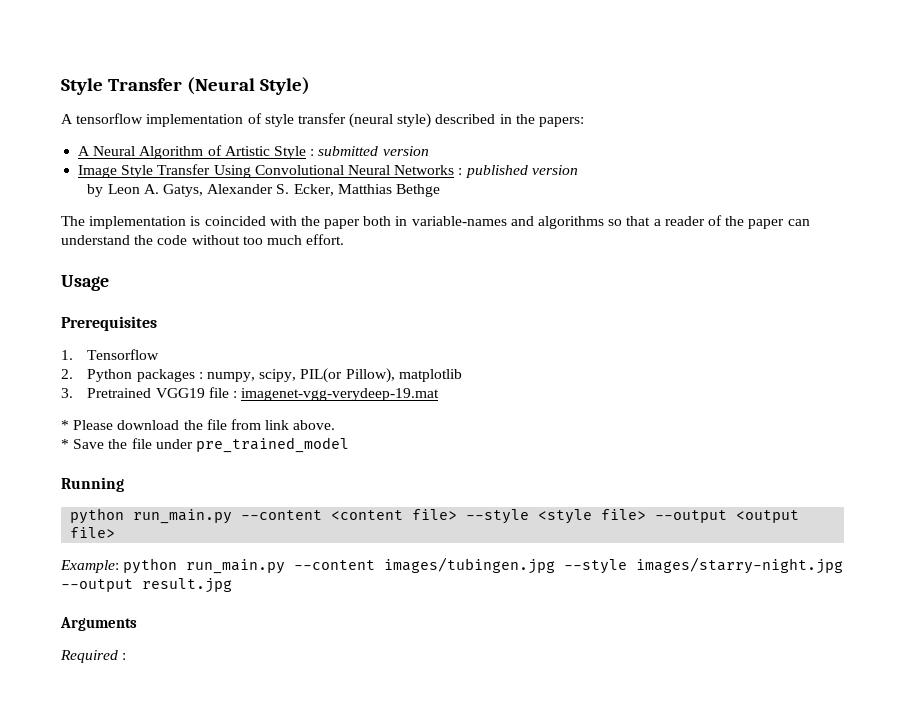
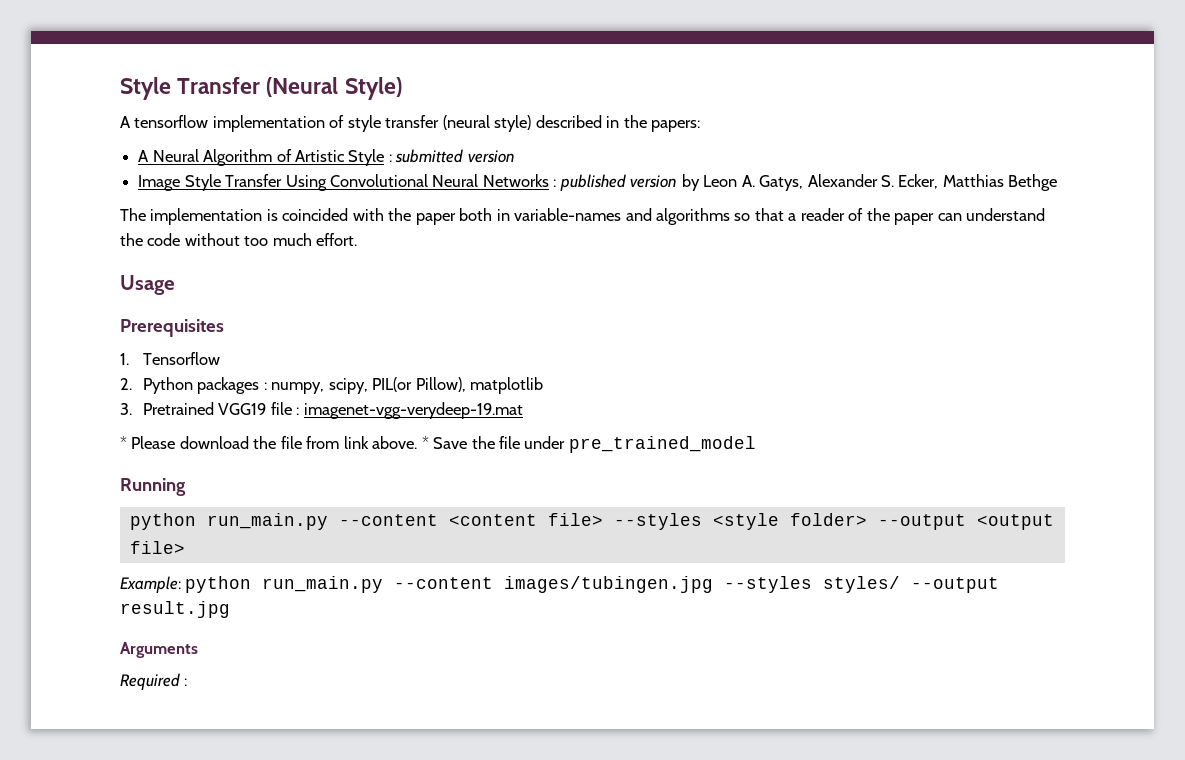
- Image Style Transfer Using Convolutional Neural Networks : published version
- by Leon A. Gatys, Alexander S. Ecker, Matthias Bethge
+ Image Style Transfer Using Convolutional Neural Networks : published version by Leon A. Gatys, Alexander S. Ecker, Matthias Bethge
- * Please download the file from link above.
- * Save the file under pre_trained_model
+ * Please download the file from link above. * Save the file under pre_trained_model
- python run_main.py --content <content file> --style <style file> --output <output file>
+ python run_main.py --content <content file> --styles <style folder> --output <output file>
- Example: python run_main.py --content images/tubingen.jpg --style images/starry-night.jpg --output result.jpg
+ Example: python run_main.py --content images/tubingen.jpg --styles styles/ --output result.jpg

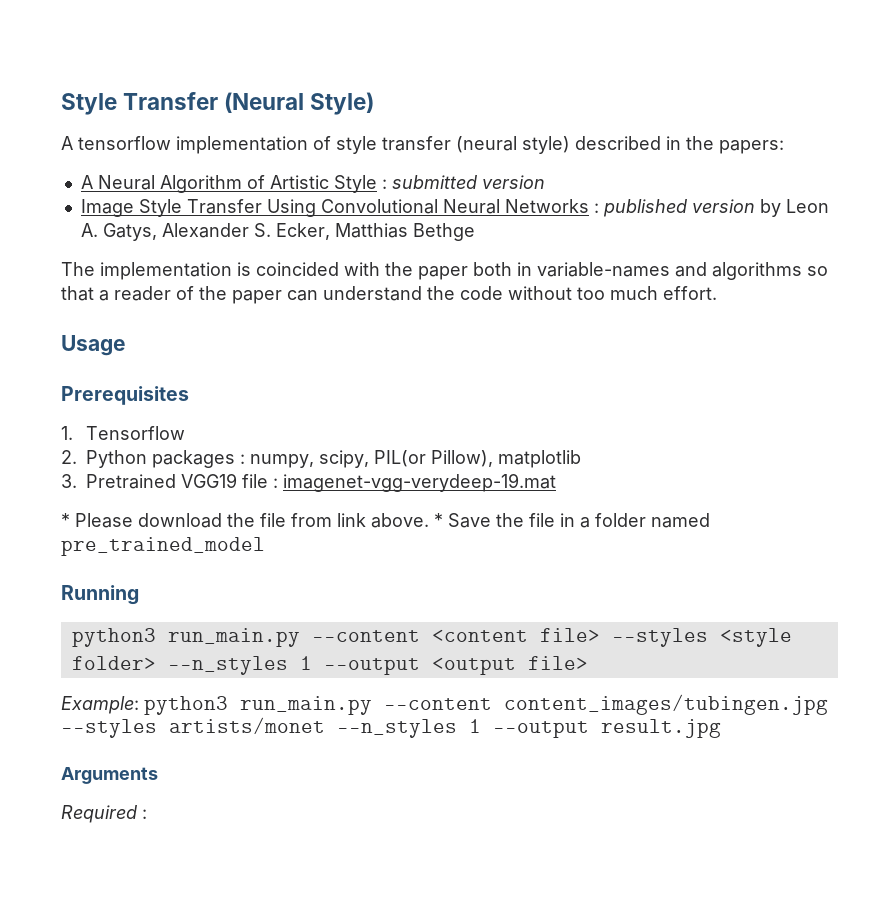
- * Save the file under pre_trained_model
+ * Save the file in a folder named pre_trained_model
- python run_main.py --content <content file> --styles <style folder> --output <output file>
+ python3 run_main.py --content <content file> --styles <style folder> --n_styles 1 --output <output file>
- Example: python run_main.py --content images/tubingen.jpg --styles styles/ --output result.jpg
+ Example: python3 run_main.py --content content_images/tubingen.jpg --styles artists/monet --n_styles 1 --output result.jpg

